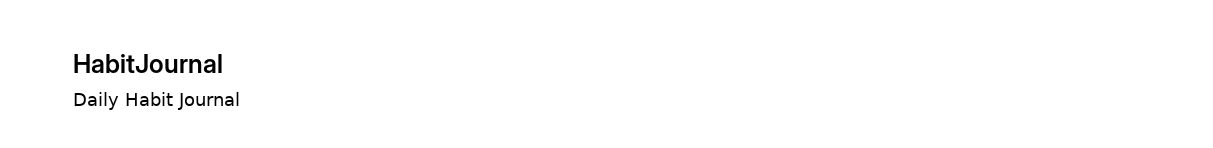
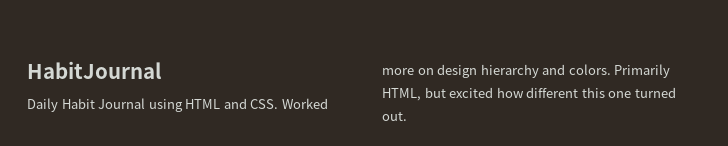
- Daily Habit Journal
+ Daily Habit Journal using HTML and CSS. Worked more on design hierarchy and colors. Primarily HTML, but excited how different this one turned out.

